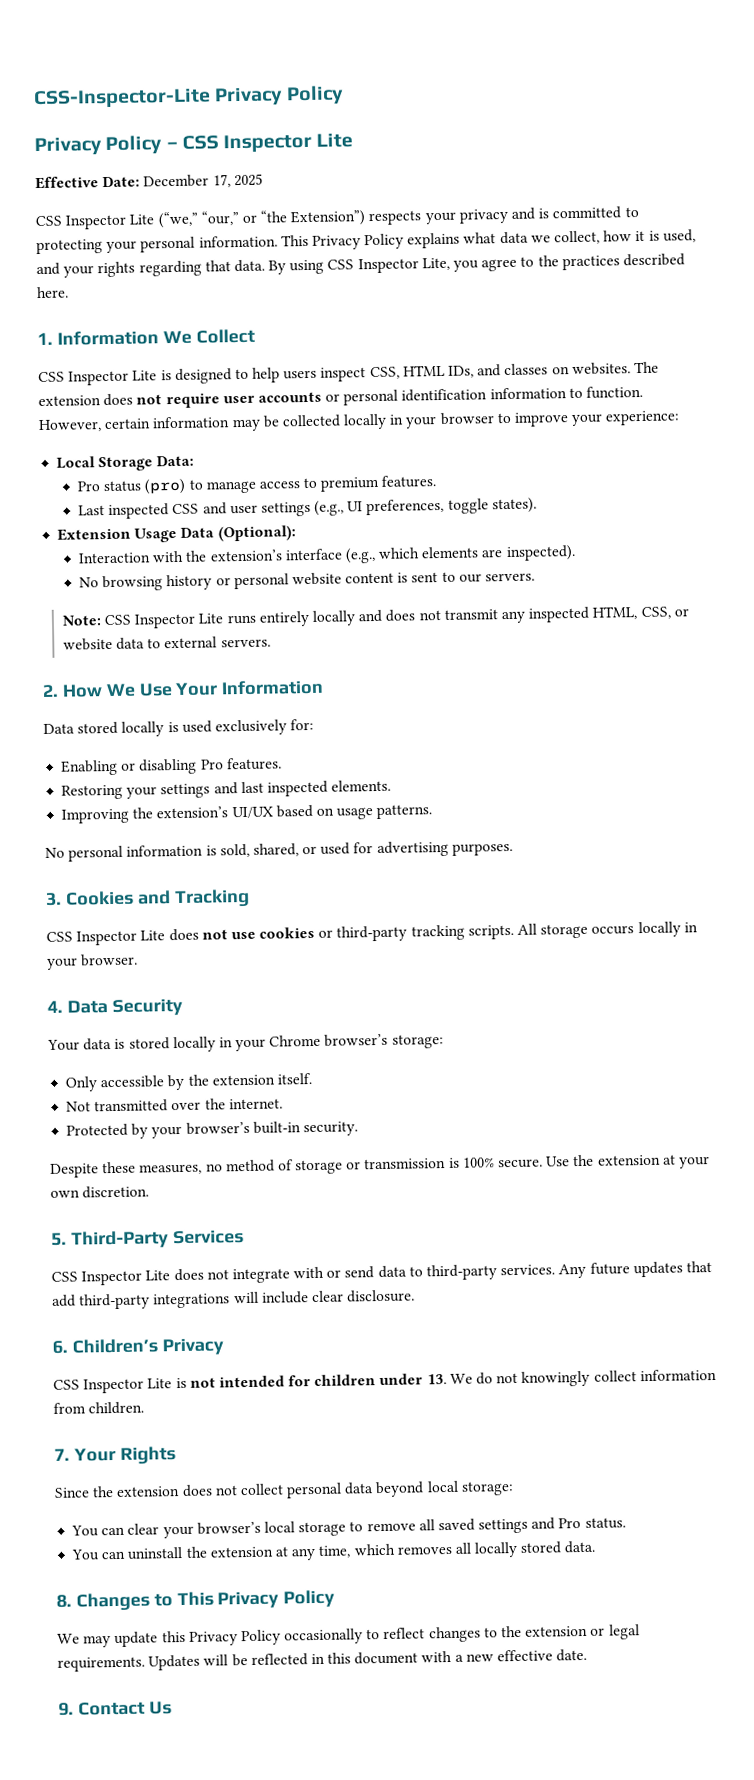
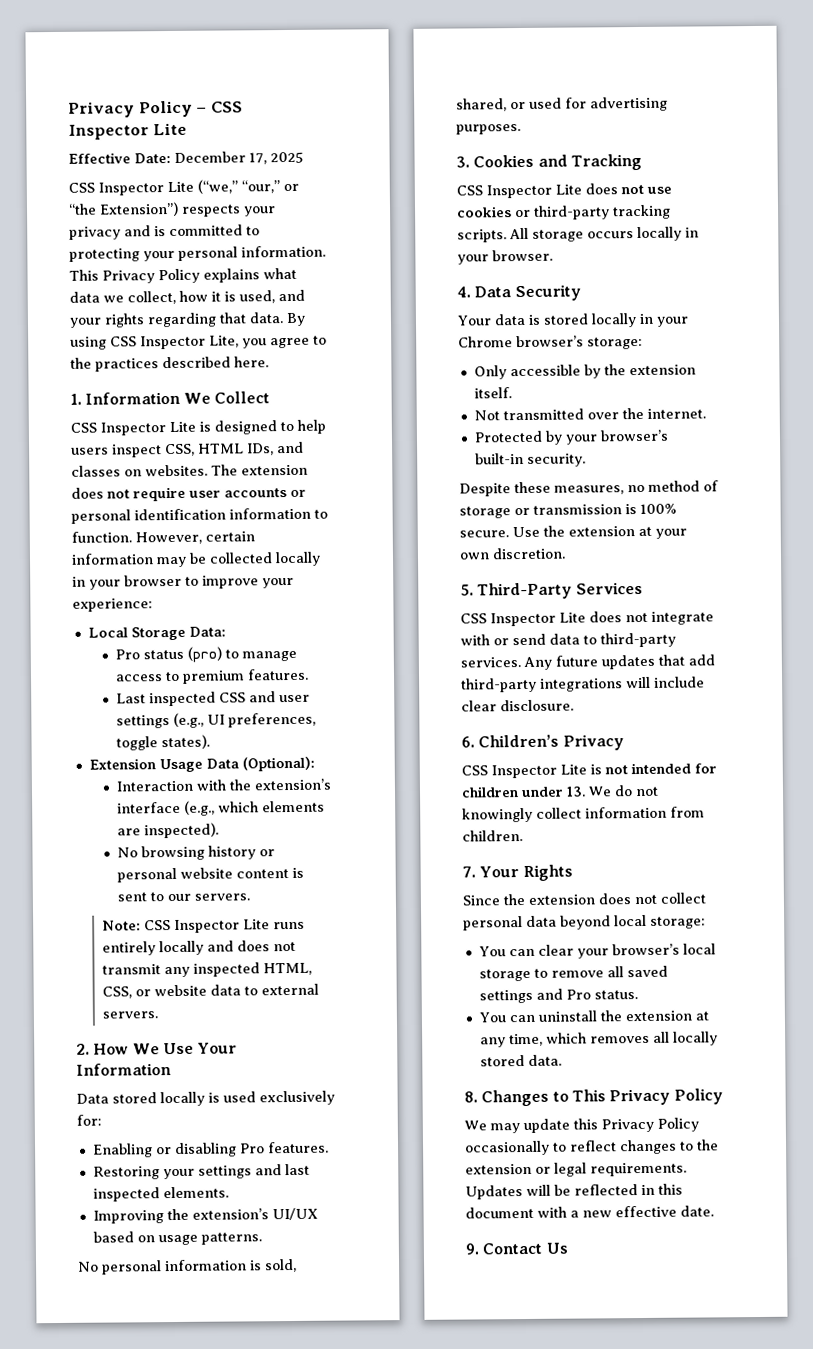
- CSS-Inspector-Lite Privacy Policy

